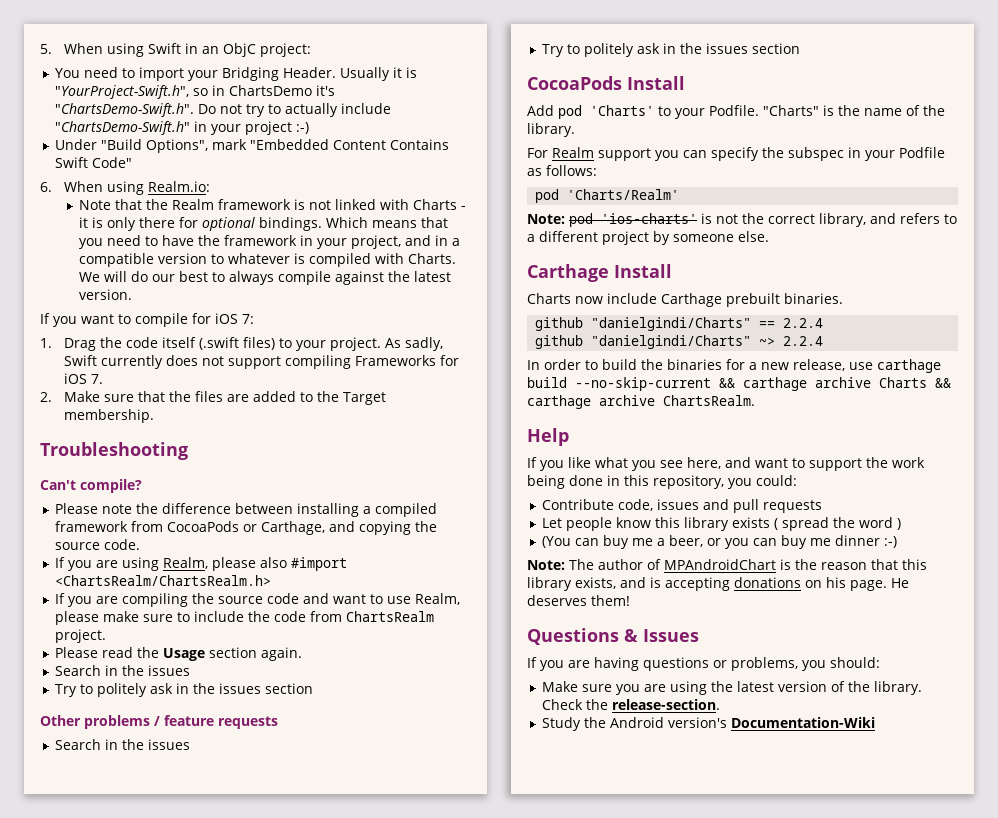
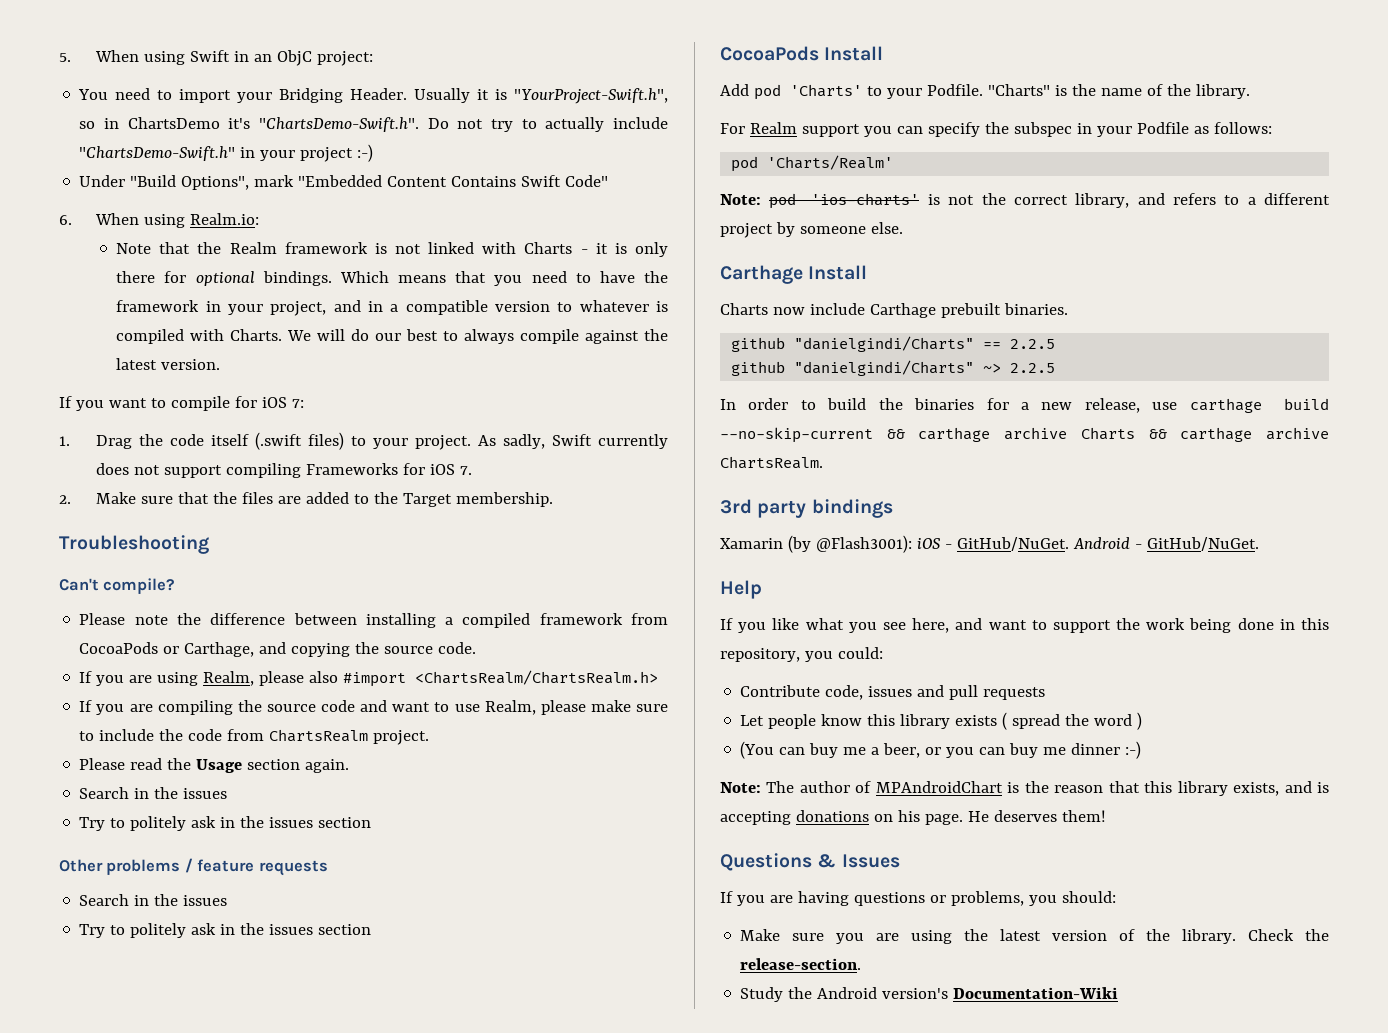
- github "danielgindi/Charts" == 2.2.4
+ github "danielgindi/Charts" == 2.2.5
- github "danielgindi/Charts" ~> 2.2.4
+ github "danielgindi/Charts" ~> 2.2.5
+ 3rd party bindings
+ Xamarin (by @Flash3001): iOS - GitHub/NuGet. Android - GitHub/NuGet.

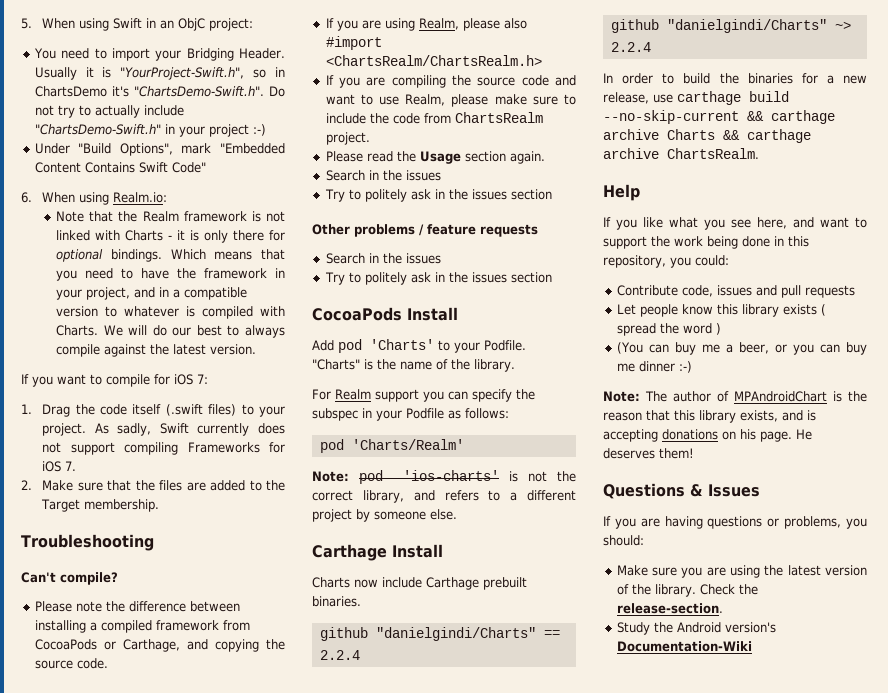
- github "danielgindi/Charts" == 2.2.5
+ github "danielgindi/Charts" == 2.2.4
- github "danielgindi/Charts" ~> 2.2.5
+ github "danielgindi/Charts" ~> 2.2.4
- 3rd party bindings
- Xamarin (by @Flash3001): iOS - GitHub/NuGet. Android - GitHub/NuGet.

